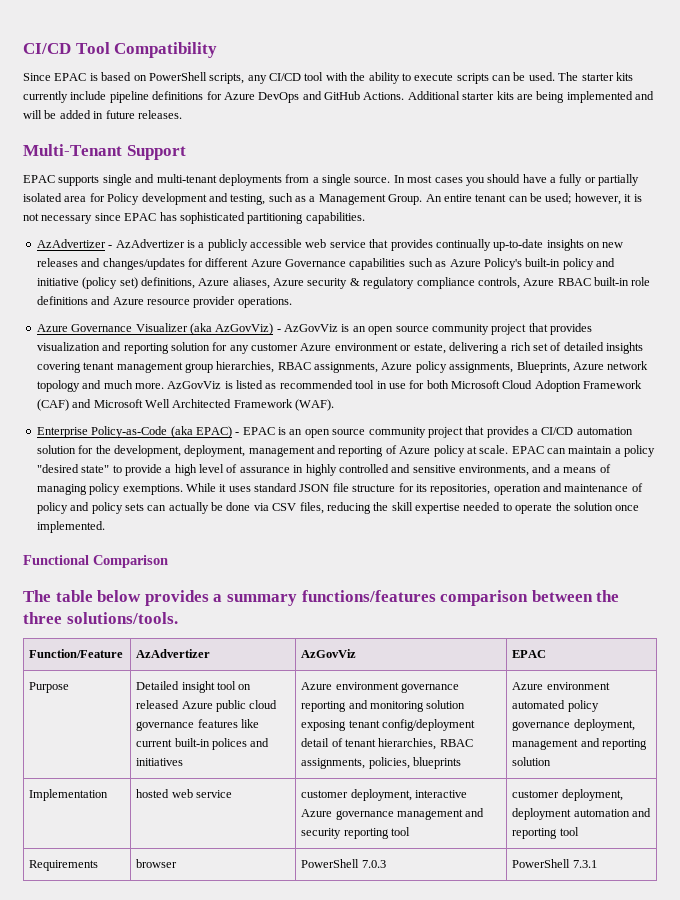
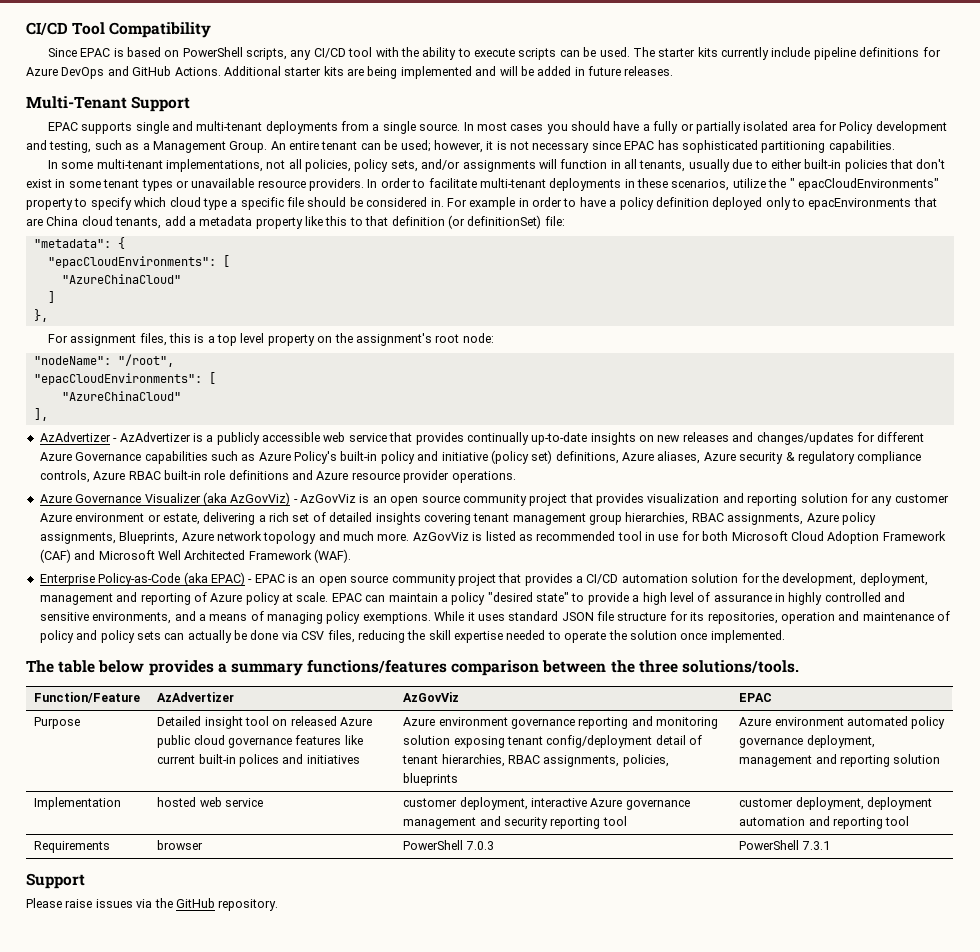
+ In some multi-tenant implementations, not all policies, policy sets, and/or assignments will function in all tenants, usually due to either built-in policies that don't exist in some tenant types or unavailable resource providers. In order to facilitate multi-tenant deployments in these scenarios, utilize the " epacCloudEnvironments" property to specify which cloud type a specific file should be considered in. For example in order to have a policy definition deployed only to epacEnvironments that are China cloud tenants, add a metadata property like this to that definition (or definitionSet) file:
+ "metadata": {
+ "epacCloudEnvironments": [
+ "AzureChinaCloud"
+ ]
+ },
+ For assignment files, this is a top level property on the assignment's root node:
+ "nodeName": "/root",
+ "epacCloudEnvironments": [
+ "AzureChinaCloud"
+ ],
- Functional Comparison
  Requirements | browser | PowerShell 7.0.3 | PowerShell 7.3.1
+ Support
+ Please raise issues via the GitHub repository.

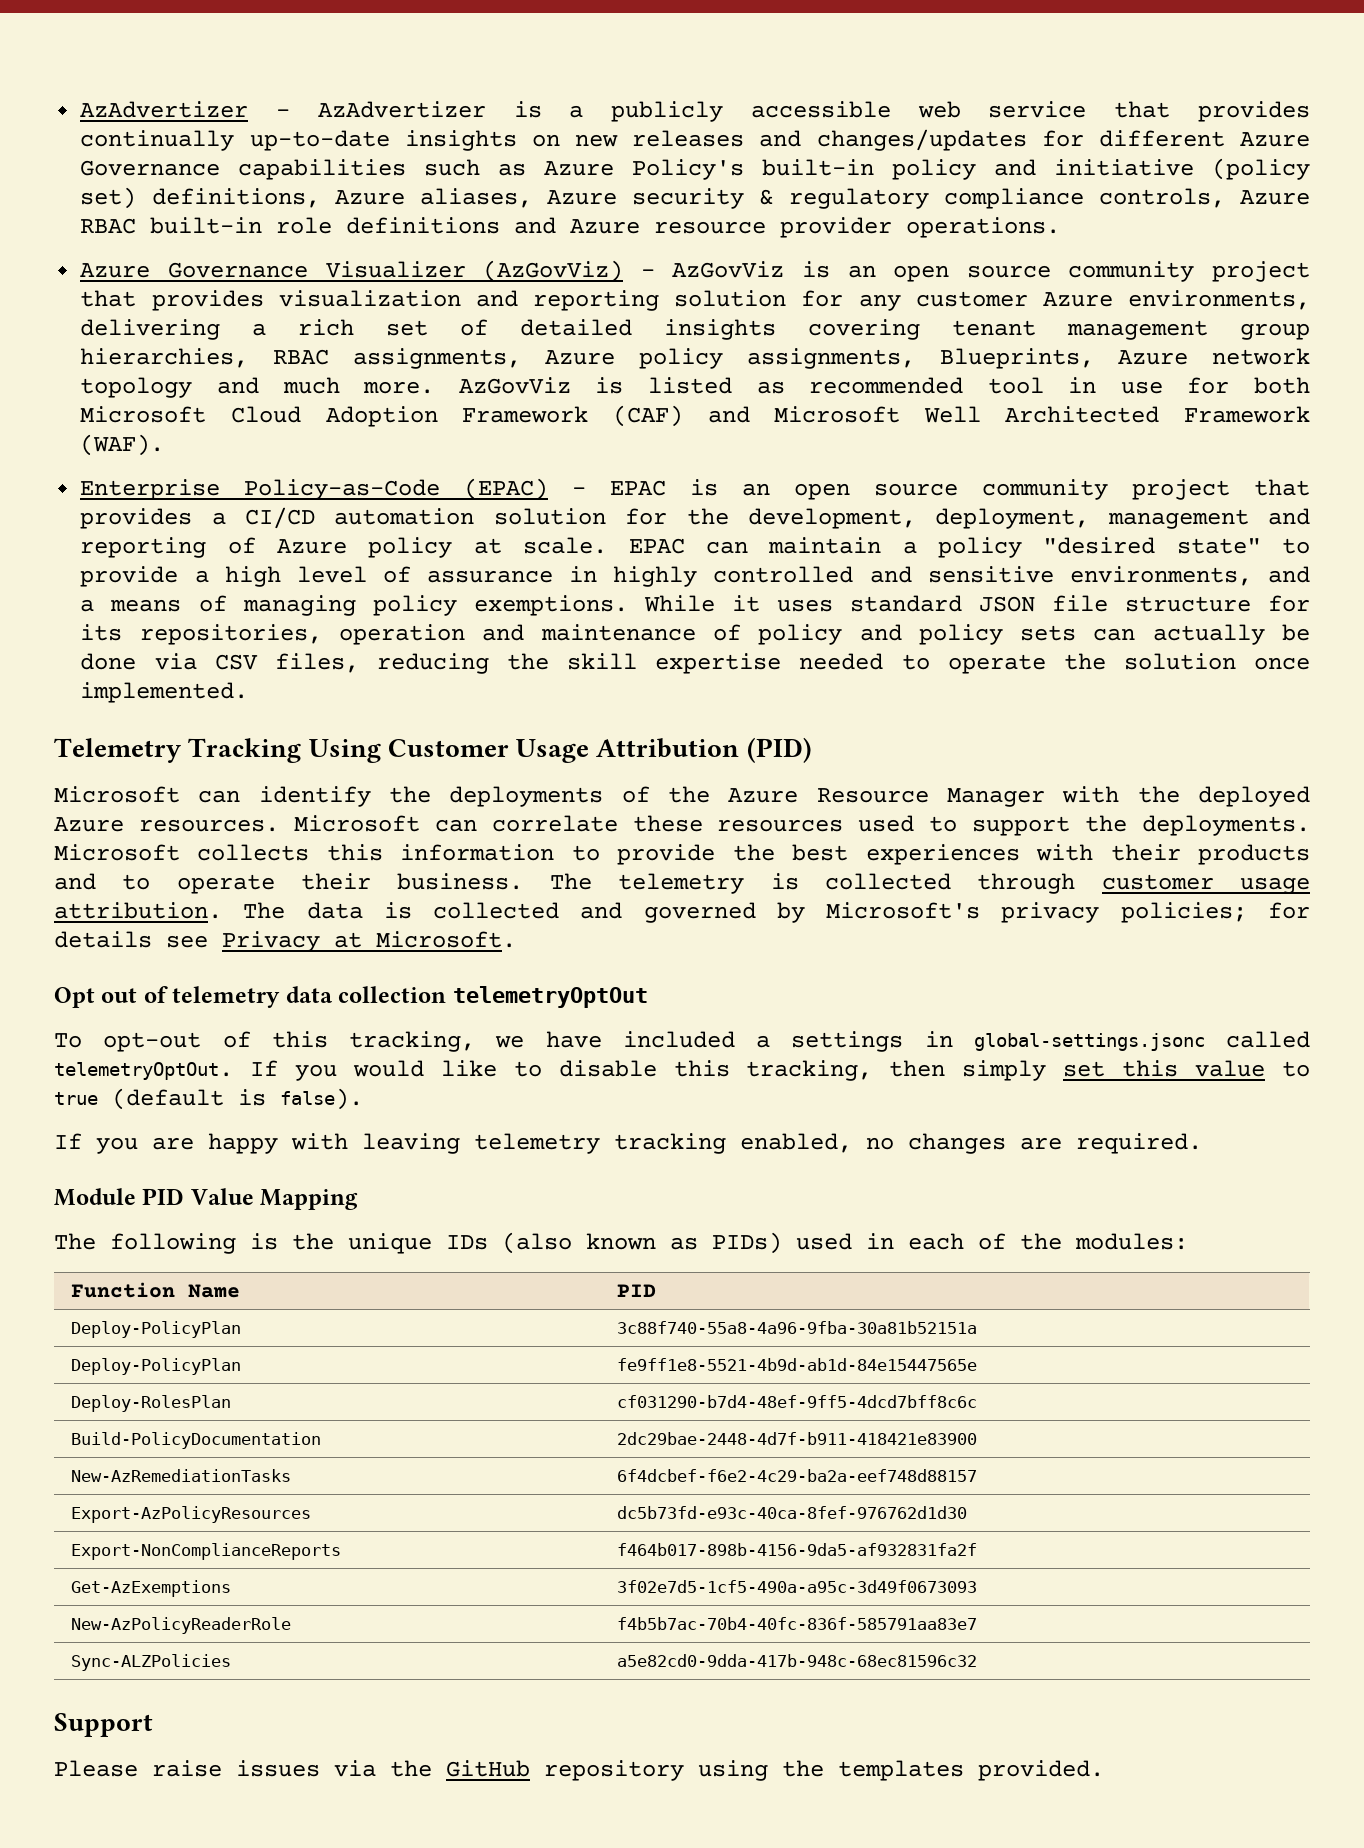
- CI/CD Tool Compatibility
- Since EPAC is based on PowerShell scripts, any CI/CD tool with the ability to execute scripts can be used. The starter kits currently include pipeline definitions for Azure DevOps and GitHub Actions. Additional starter kits are being implemented and will be added in future releases.
- Multi-Tenant Support
- EPAC supports single and multi-tenant deployments from a single source. In most cases you should have a fully or partially isolated area for Policy development and testing, such as a Management Group. An entire tenant can be used; however, it is not necessary since EPAC has sophisticated partitioning capabilities.
- In some multi-tenant implementations, not all policies, policy sets, and/or assignments will function in all tenants, usually due to either built-in policies that don't exist in some tenant types or unavailable resource providers. In order to facilitate multi-tenant deployments in these scenarios, utilize the " epacCloudEnvironments" property to specify which cloud type a specific file should be considered in. For example in order to have a policy definition deployed only to epacEnvironments that are China cloud tenants, add a metadata property like this to that definition (or definitionSet) file:
- "metadata": {
- "epacCloudEnvironments": [
- "AzureChinaCloud"
- ]
- },
- For assignment files, this is a top level property on the assignment's root node:
- "nodeName": "/root",
- "epacCloudEnvironments": [
- "AzureChinaCloud"
- ],
- Azure Governance Visualizer (aka AzGovViz) - AzGovViz is an open source community project that provides visualization and reporting solution for any customer Azure environment or estate, delivering a rich set of detailed insights covering tenant management group hierarchies, RBAC assignments, Azure policy assignments, Blueprints, Azure network topology and much more.
+ Azure Governance Visualizer (AzGovViz) - AzGovViz is an open source community project that provides visualization and reporting solution for any customer Azure environments, delivering a rich set of detailed insights covering tenant management group hierarchies, RBAC assignments, Azure policy assignments, Blueprints, Azure network topology and much more.
- Enterprise Policy-as-Code (aka EPAC) - EPAC is an open source community project that provides a CI/CD automation solution for the development, deployment, management and reporting of Azure policy at scale.
+ Enterprise Policy-as-Code (EPAC) - EPAC is an open source community project that provides a CI/CD automation solution for the development, deployment, management and reporting of Azure policy at scale.
- The table below provides a summary functions/features comparison between the three solutions/tools.
- Function/Feature | AzAdvertizer | AzGovViz | EPAC
- Purpose | Detailed insight tool on released Azure public cloud governance features like current built-in polices and initiatives | Azure environment governance reporting and monitoring solution exposing tenant config/deployment detail of tenant hierarchies, RBAC assignments, policies, blueprints | Azure environment automated policy governance deployment, management and reporting solution
- Implementation | hosted web service | customer deployment, interactive Azure governance management and security reporting tool | customer deployment, deployment automation and reporting tool
- Requirements | browser | PowerShell 7.0.3 | PowerShell 7.3.1
+ Telemetry Tracking Using Customer Usage Attribution (PID)
+ Microsoft can identify the deployments of the Azure Resource Manager with the deployed Azure resources. Microsoft can correlate these resources used to support the deployments. Microsoft collects this information to provide the best experiences with their products and to operate their business. The telemetry is collected through customer usage attribution. The data is collected and governed by Microsoft's privacy policies; for details see Privacy at Microsoft.
+ Opt out of telemetry data collection telemetryOptOut
+ To opt-out of this tracking, we have included a settings in global-settings.jsonc called telemetryOptOut. If you would like to disable this tracking, then simply set this value to true (default is false).
+ If you are happy with leaving telemetry tracking enabled, no changes are required.
+ Module PID Value Mapping
+ The following is the unique IDs (also known as PIDs) used in each of the modules:
+ Function Name | PID
+ Deploy-PolicyPlan | 3c88f740-55a8-4a96-9fba-30a81b52151a
+ Deploy-PolicyPlan | fe9ff1e8-5521-4b9d-ab1d-84e15447565e
+ Deploy-RolesPlan | cf031290-b7d4-48ef-9ff5-4dcd7bff8c6c
+ Build-PolicyDocumentation | 2dc29bae-2448-4d7f-b911-418421e83900
+ New-AzRemediationTasks | 6f4dcbef-f6e2-4c29-ba2a-eef748d88157
+ Export-AzPolicyResources | dc5b73fd-e93c-40ca-8fef-976762d1d30
+ Export-NonComplianceReports | f464b017-898b-4156-9da5-af932831fa2f
+ Get-AzExemptions | 3f02e7d5-1cf5-490a-a95c-3d49f0673093
+ New-AzPolicyReaderRole | f4b5b7ac-70b4-40fc-836f-585791aa83e7
+ Sync-ALZPolicies | a5e82cd0-9dda-417b-948c-68ec81596c32
- Please raise issues via the GitHub repository.
+ Please raise issues via the GitHub repository using the templates provided.

